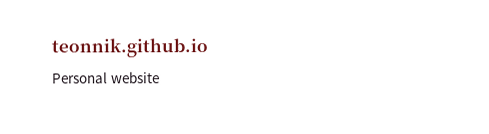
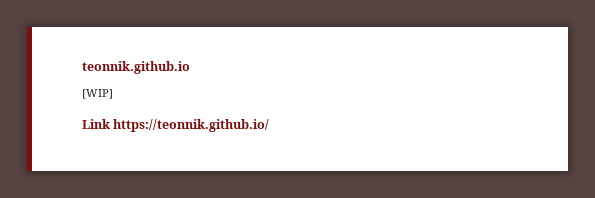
- Personal website
+ [WIP]
+ Link https://teonnik.github.io/

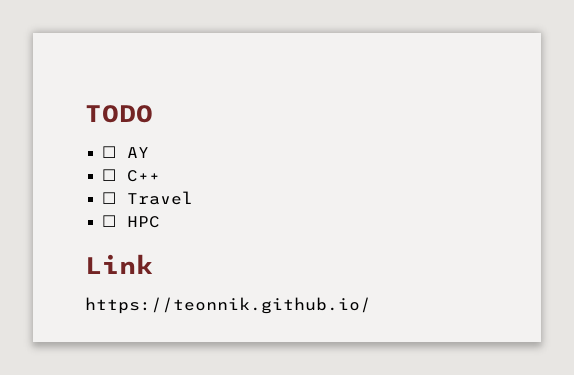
- teonnik.github.io
- [WIP]
+ TODO
+ ☐ AY
+ ☐ C++
+ ☐ Travel
+ ☐ HPC
- Link https://teonnik.github.io/
+ Link
+ https://teonnik.github.io/

